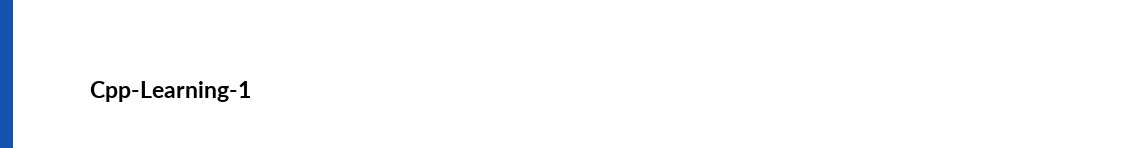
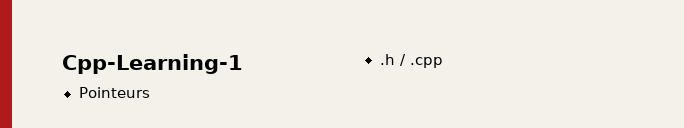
+ Pointeurs
+ .h / .cpp

